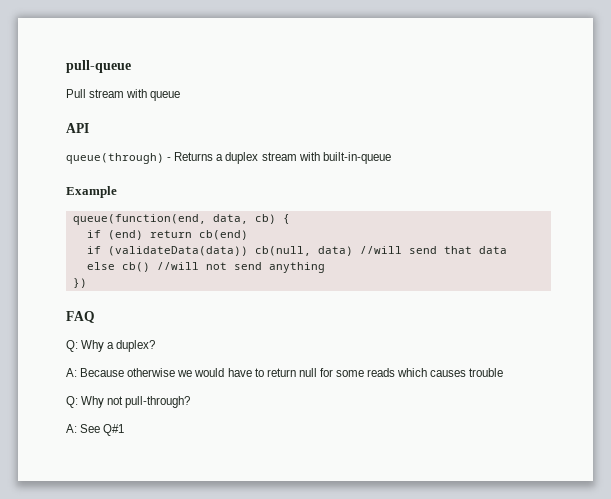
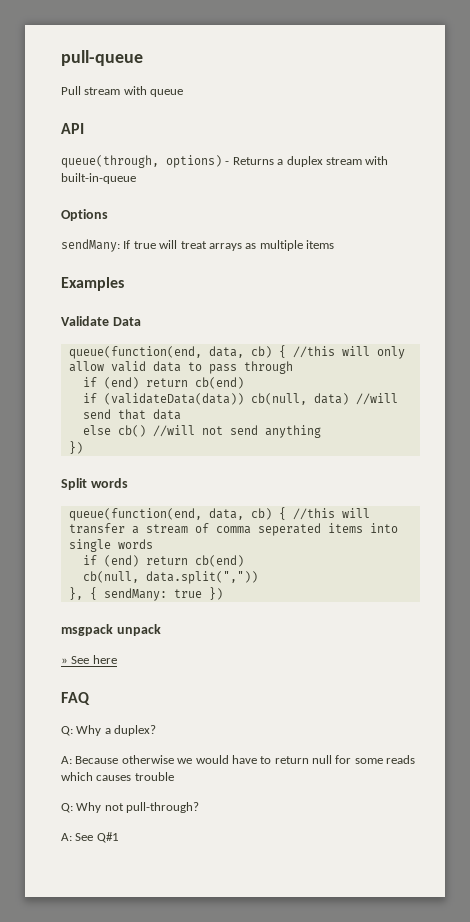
- queue(through) - Returns a duplex stream with built-in-queue
+ queue(through, options) - Returns a duplex stream with built-in-queue
- Example
- queue(function(end, data, cb) {
+ Options
+ sendMany: If true will treat arrays as multiple items
+ Examples
+ Validate Data
+ queue(function(end, data, cb) { //this will only allow valid data to pass through
+ Split words
+ queue(function(end, data, cb) { //this will transfer a stream of comma seperated items into single words
+ if (end) return cb(end)
+ cb(null, data.split(","))
+ }, { sendMany: true })
+ msgpack unpack
+ » See here

